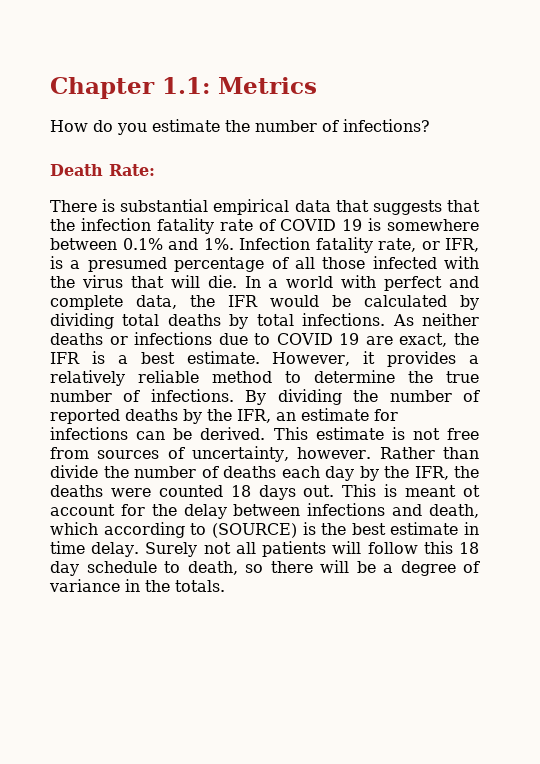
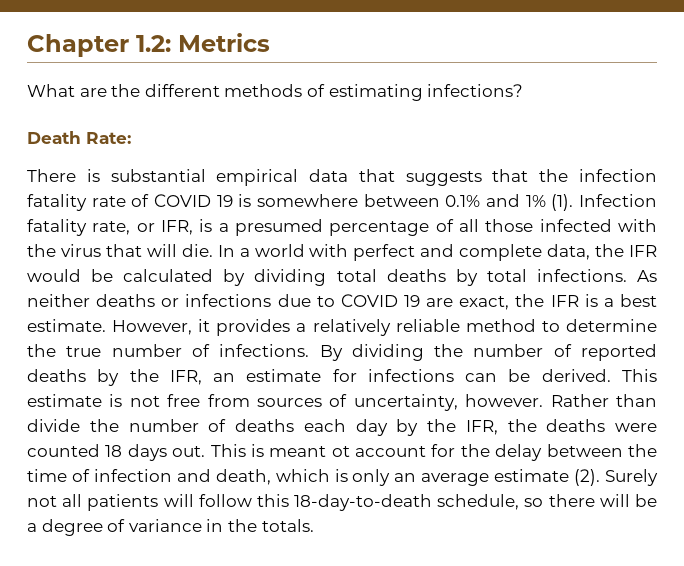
- Chapter 1.1: Metrics
+ Chapter 1.2: Metrics
- How do you estimate the number of infections?
+ What are the different methods of estimating infections?
- There is substantial empirical data that suggests that the infection fatality rate of COVID 19 is somewhere between 0.1% and 1%.
+ There is substantial empirical data that suggests that the infection fatality rate of COVID 19 is somewhere between 0.1% and 1% (1).
- This is meant ot account for the delay between infections and death, which according to (SOURCE) is the best estimate in time delay.
+ This is meant ot account for the delay between the time of infection and death, which is only an average estimate (2).
- Surely not all patients will follow this 18 day schedule to death, so there will be a degree of variance in the totals.
+ Surely not all patients will follow this 18-day-to-death schedule, so there will be a degree of variance in the totals.

